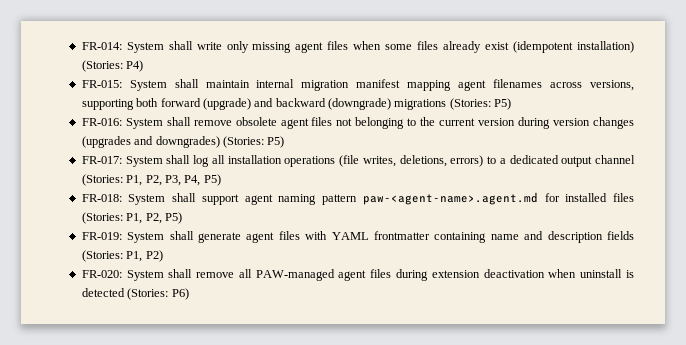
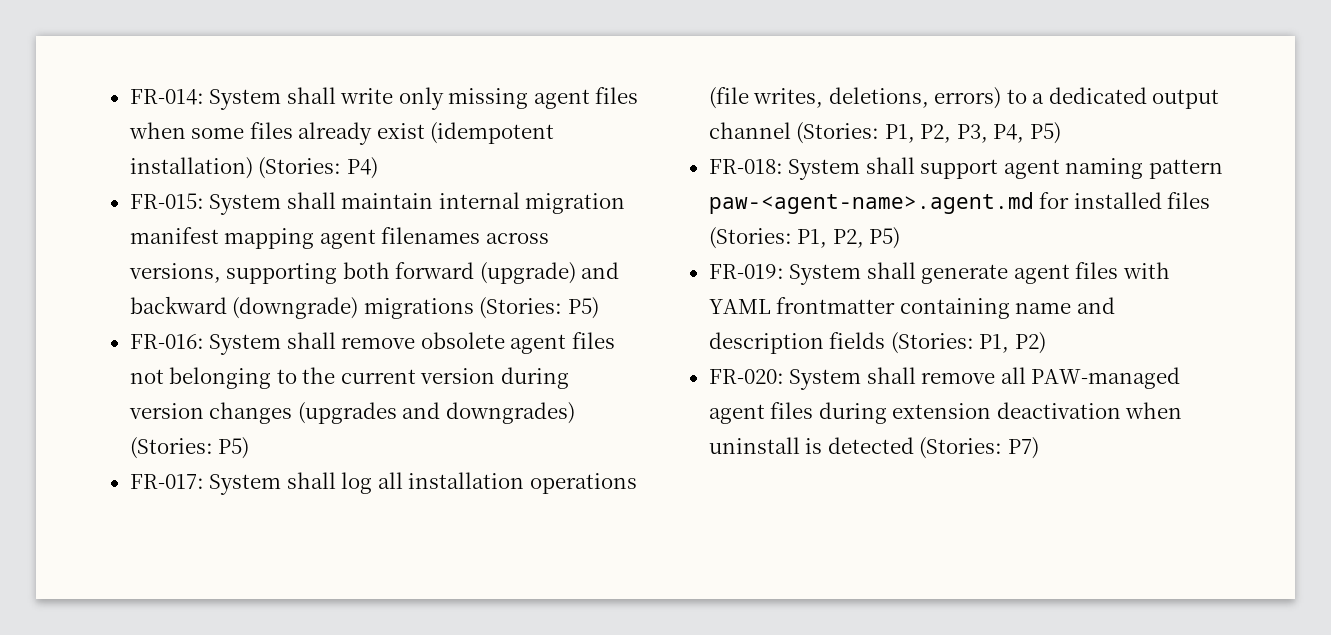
- FR-020: System shall remove all PAW-managed agent files during extension deactivation when uninstall is detected (Stories: P6)
+ FR-020: System shall remove all PAW-managed agent files during extension deactivation when uninstall is detected (Stories: P7)

